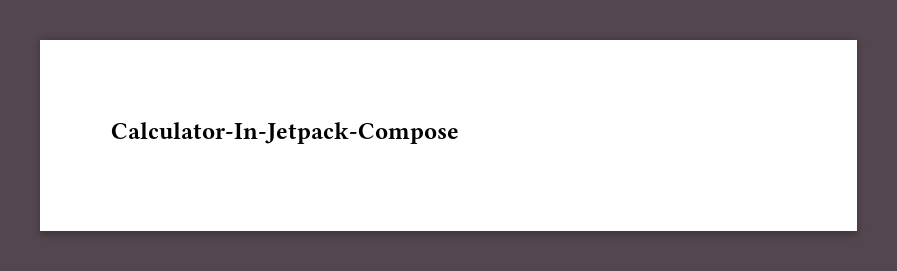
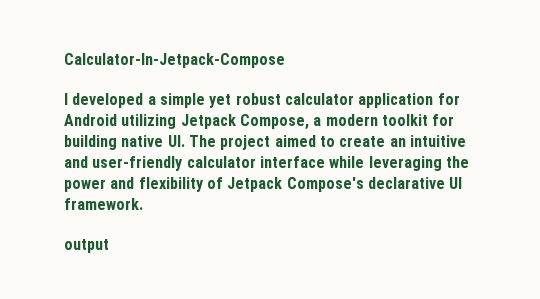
+ I developed a simple yet robust calculator application for Android utilizing Jetpack Compose, a modern toolkit for building native UI. The project aimed to create an intuitive and user-friendly calculator interface while leveraging the power and flexibility of Jetpack Compose's declarative UI framework.
+ output

